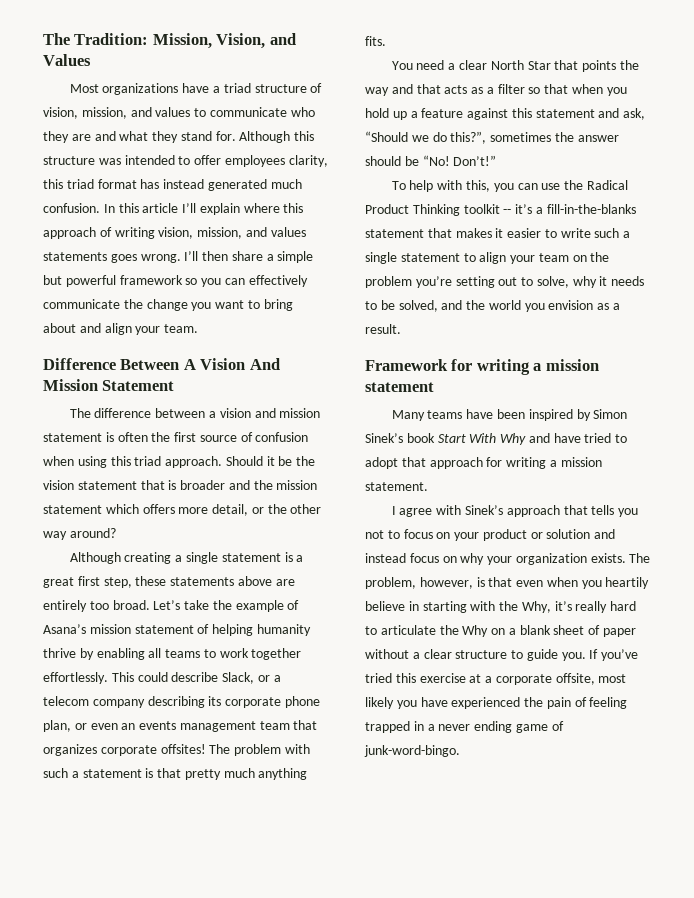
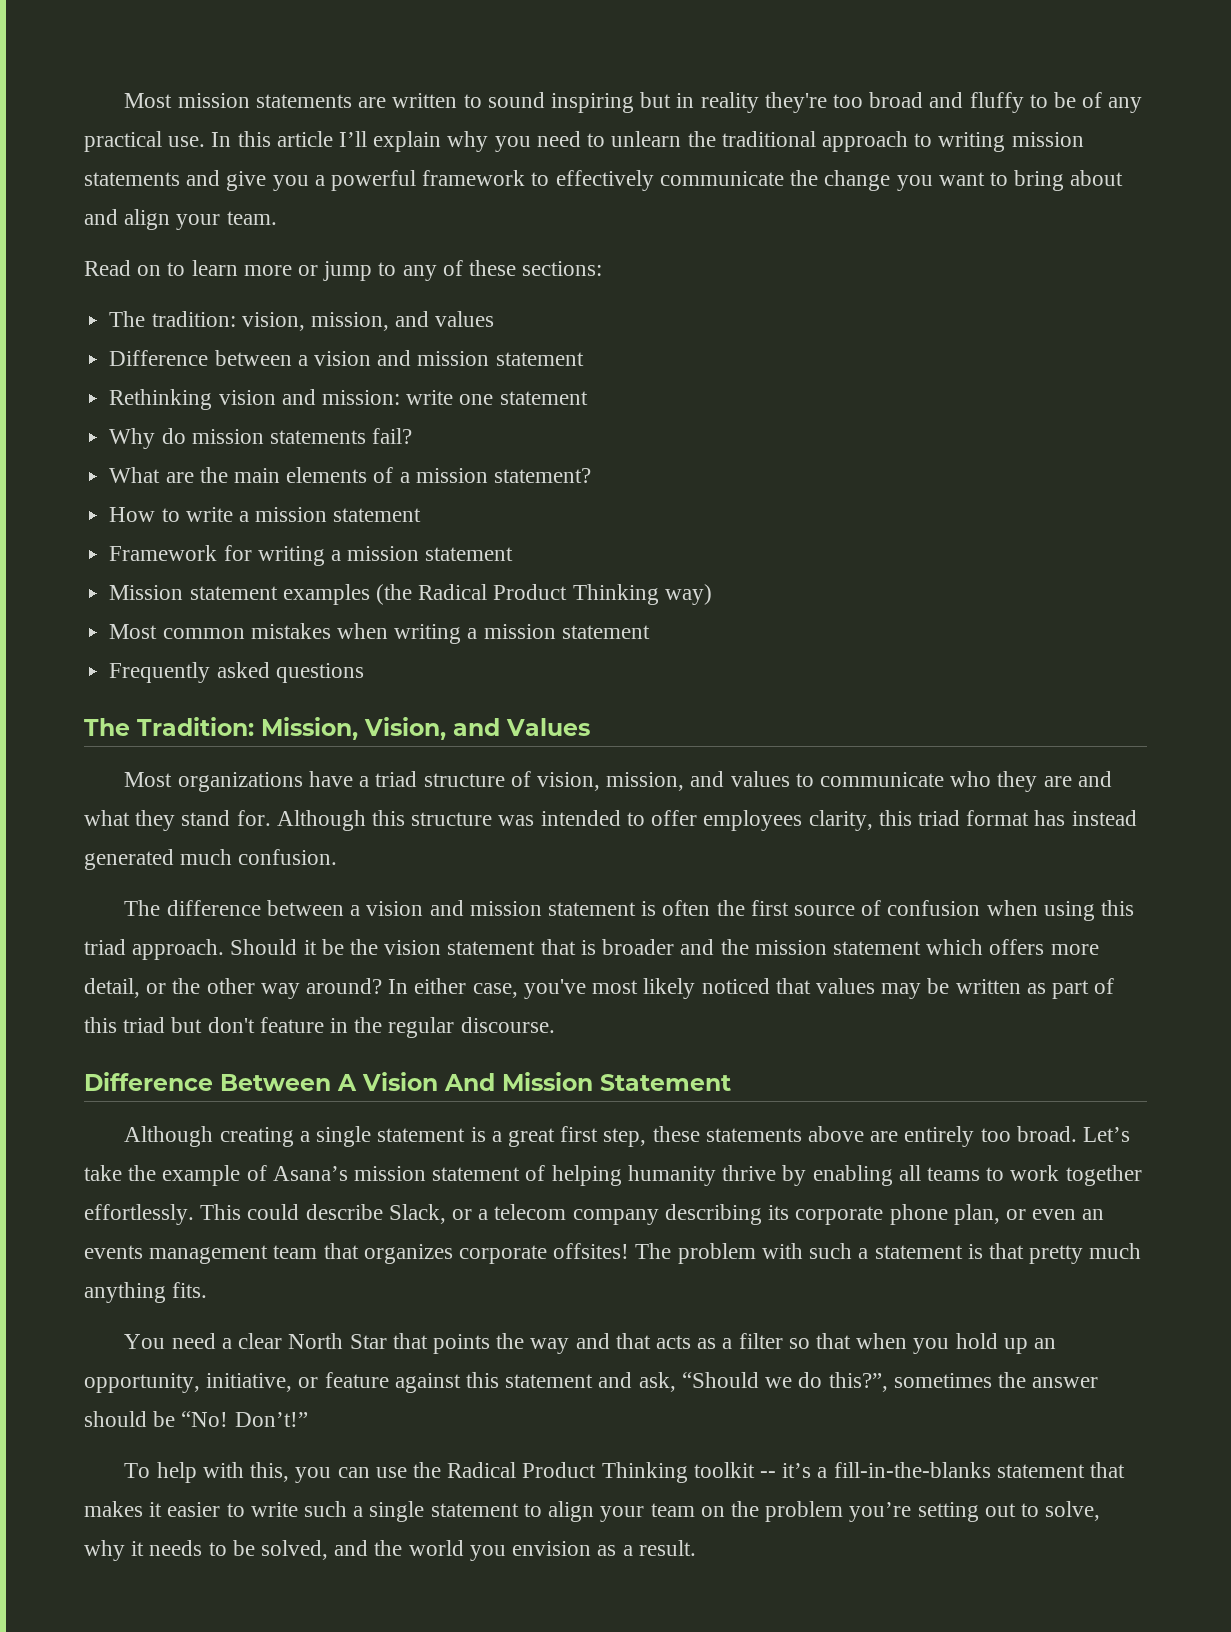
+ Most mission statements are written to sound inspiring but in reality they're too broad and fluffy to be of any practical use. In this article I’ll explain why you need to unlearn the traditional approach to writing mission statements and give you a powerful framework to effectively communicate the change you want to bring about and align your team.
+ Read on to learn more or jump to any of these sections:
+ The tradition: vision, mission, and values
+ Difference between a vision and mission statement
+ Rethinking vision and mission: write one statement
+ Why do mission statements fail?
+ What are the main elements of a mission statement?
+ How to write a mission statement
+ Framework for writing a mission statement
+ Mission statement examples (the Radical Product Thinking way)
+ Most common mistakes when writing a mission statement
+ Frequently asked questions
- In this article I’ll explain where this approach of writing vision, mission, and values statements goes wrong. I’ll then share a simple but powerful framework so you can effectively communicate the change you want to bring about and align your team.
- Difference Between A Vision And Mission Statement
+ In either case, you've most likely noticed that values may be written as part of this triad but don't feature in the regular discourse.
+ Difference Between A Vision And Mission Statement
- You need a clear North Star that points the way and that acts as a filter so that when you hold up a feature against this statement and ask, “Should we do this?”, sometimes the answer should be “No!
+ You need a clear North Star that points the way and that acts as a filter so that when you hold up an opportunity, initiative, or feature against this statement and ask, “Should we do this?”, sometimes the answer should be “No!
- Framework for writing a mission statement
- Many teams have been inspired by Simon Sinek’s book Start With Why and have tried to adopt that approach for writing a mission statement.
- I agree with Sinek’s approach that tells you not to focus on your product or solution and instead focus on why your organization exists. The problem, however, is that even when you heartily believe in starting with the Why, it’s really hard to articulate the Why on a blank sheet of paper without a clear structure to guide you. If you’ve tried this exercise at a corporate offsite, most likely you have experienced the pain of feeling trapped in a never ending game of junk-word-bingo.

